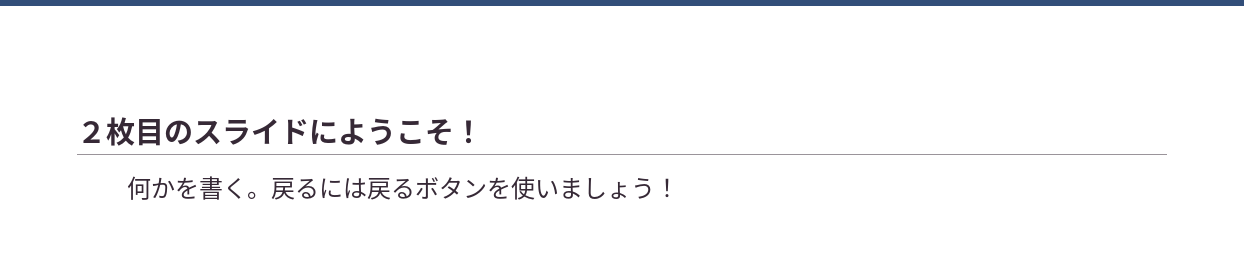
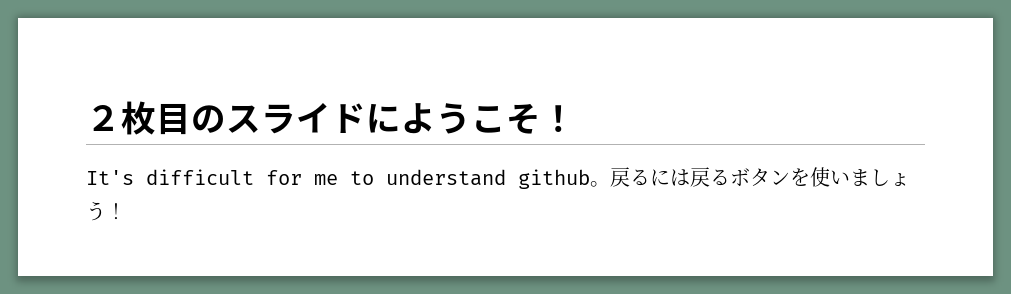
- 何かを書く。
+ It's difficult for me to understand github。

